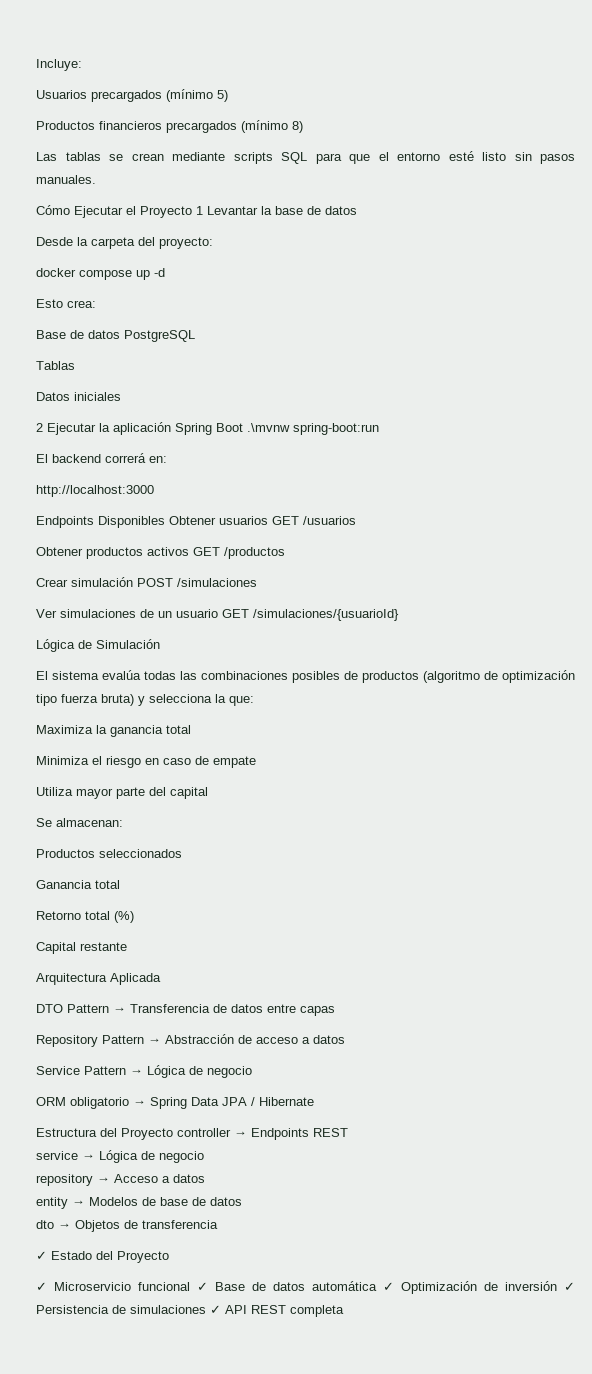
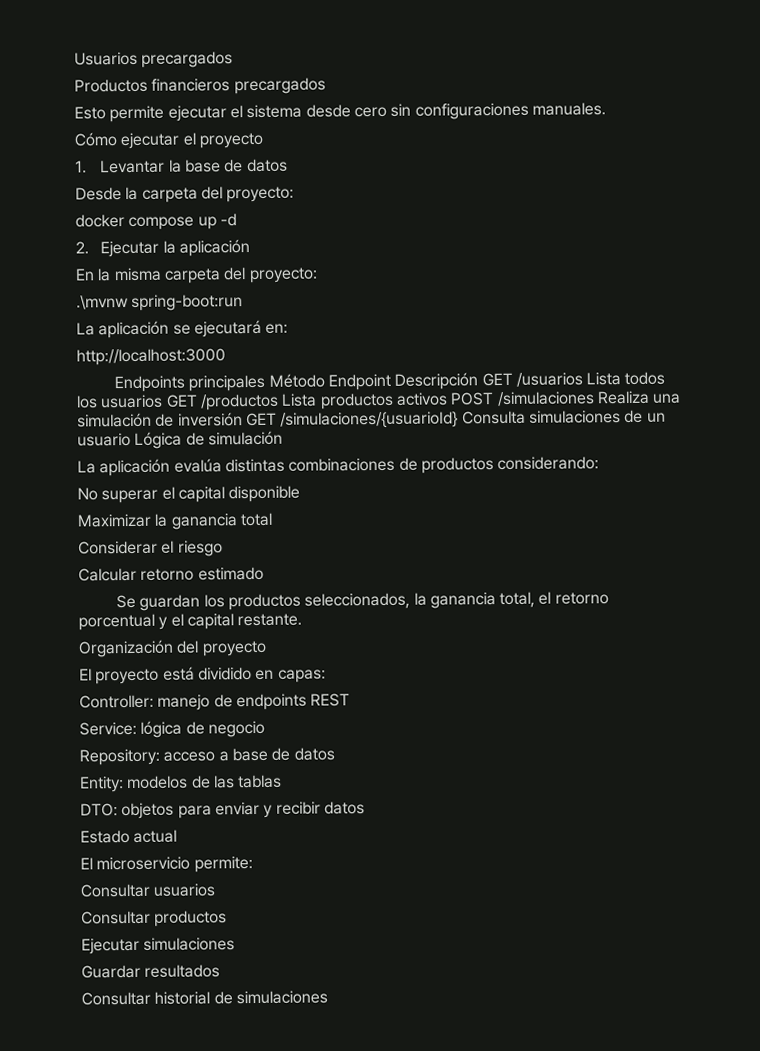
- Incluye:
- Usuarios precargados (mínimo 5)
+ Usuarios precargados
- Productos financieros precargados (mínimo 8)
- Las tablas se crean mediante scripts SQL para que el entorno esté listo sin pasos manuales.
- Cómo Ejecutar el Proyecto 1 Levantar la base de datos
+ Productos financieros precargados
+ Esto permite ejecutar el sistema desde cero sin configuraciones manuales.
+ Cómo ejecutar el proyecto
+ 1. Levantar la base de datos
- Esto crea:
- Base de datos PostgreSQL
- Tablas
- Datos iniciales
- 2 Ejecutar la aplicación Spring Boot .\mvnw spring-boot:run
- El backend correrá en:
+ 2. Ejecutar la aplicación
+ En la misma carpeta del proyecto:
+ .\mvnw spring-boot:run
+ La aplicación se ejecutará en:
  http://localhost:3000
- Endpoints Disponibles Obtener usuarios GET /usuarios
- Obtener productos activos GET /productos
- Crear simulación POST /simulaciones
- Ver simulaciones de un usuario GET /simulaciones/{usuarioId}
- Lógica de Simulación
- El sistema evalúa todas las combinaciones posibles de productos (algoritmo de optimización tipo fuerza bruta) y selecciona la que:
- Maximiza la ganancia total
+ Endpoints principales Método Endpoint Descripción GET /usuarios Lista todos los usuarios GET /productos Lista productos activos POST /simulaciones Realiza una simulación de inversión GET /simulaciones/{usuarioId} Consulta simulaciones de un usuario Lógica de simulación
+ La aplicación evalúa distintas combinaciones de productos considerando:
+ No superar el capital disponible
+ Maximizar la ganancia total
- Minimiza el riesgo en caso de empate
- Utiliza mayor parte del capital
- Se almacenan:
- Productos seleccionados
- Ganancia total
- Retorno total (%)
- Capital restante
- Arquitectura Aplicada
- DTO Pattern → Transferencia de datos entre capas
- Repository Pattern → Abstracción de acceso a datos
- Service Pattern → Lógica de negocio
- ORM obligatorio → Spring Data JPA / Hibernate
- Estructura del Proyecto controller → Endpoints REST
- service → Lógica de negocio
- repository → Acceso a datos
- entity → Modelos de base de datos
- dto → Objetos de transferencia
- ✓ Estado del Proyecto
- ✓ Microservicio funcional ✓ Base de datos automática ✓ Optimización de inversión ✓ Persistencia de simulaciones ✓ API REST completa
+ Considerar el riesgo
+ Calcular retorno estimado
+ Se guardan los productos seleccionados, la ganancia total, el retorno porcentual y el capital restante.
+ Organización del proyecto
+ El proyecto está dividido en capas:
+ Controller: manejo de endpoints REST
+ Service: lógica de negocio
+ Repository: acceso a base de datos
+ Entity: modelos de las tablas
+ DTO: objetos para enviar y recibir datos
+ Estado actual
+ El microservicio permite:
+ Consultar usuarios
+ Consultar productos
+ Ejecutar simulaciones
+ Guardar resultados
+ Consultar historial de simulaciones

